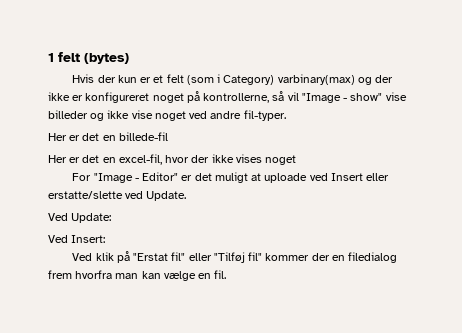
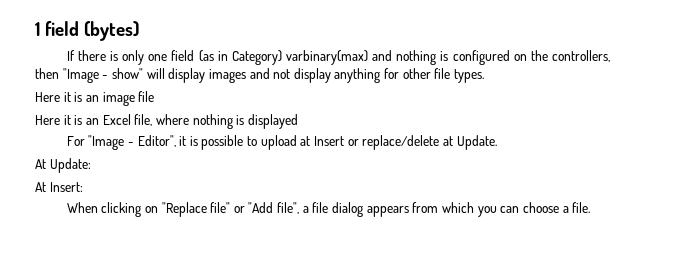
- 1 felt (bytes)
+ 1 field (bytes)
- Hvis der kun er et felt (som i Category) varbinary(max) og der ikke er konfigureret noget på kontrollerne, så vil "Image - show" vise billeder og ikke vise noget ved andre fil-typer.
- Her er det en billede-fil
- Her er det en excel-fil, hvor der ikke vises noget
- For "Image - Editor" er det muligt at uploade ved Insert eller erstatte/slette ved Update.
+ If there is only one field (as in Category) varbinary(max) and nothing is configured on the controllers, then "Image - show" will display images and not display anything for other file types.
+ Here it is an image file
+ Here it is an Excel file, where nothing is displayed
+ For "Image - Editor", it is possible to upload at Insert or replace/delete at Update.
- Ved Update:
+ At Update:
- Ved Insert:
+ At Insert:
- Ved klik på "Erstat fil" eller "Tilføj fil" kommer der en filedialog frem hvorfra man kan vælge en fil.
+ When clicking on "Replace file" or "Add file", a file dialog appears from which you can choose a file.

